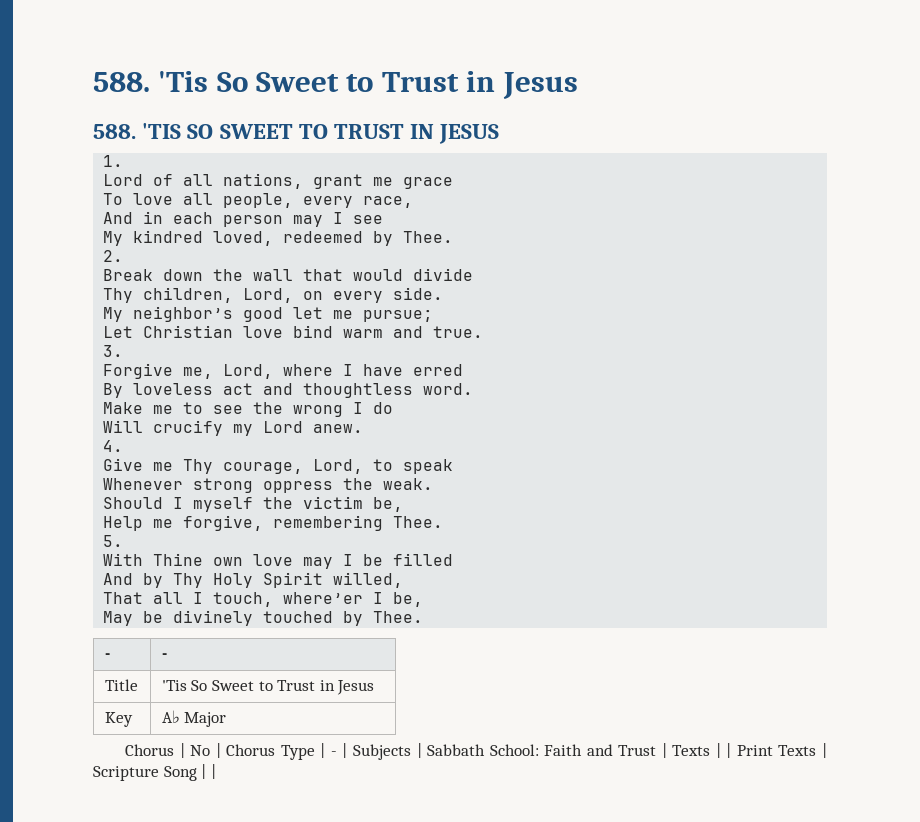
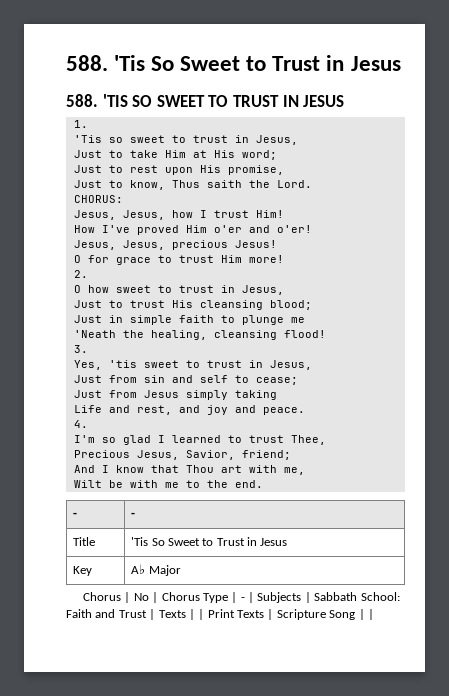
- Lord of all nations, grant me grace
- To love all people, every race,
- And in each person may I see
- My kindred loved, redeemed by Thee.
+ 'Tis so sweet to trust in Jesus,
+ Just to take Him at His word;
+ Just to rest upon His promise,
+ Just to know, Thus saith the Lord.
+ CHORUS:
+ Jesus, Jesus, how I trust Him!
+ How I've proved Him o'er and o'er!
+ Jesus, Jesus, precious Jesus!
+ O for grace to trust Him more!
  2.
- Break down the wall that would divide
- Thy children, Lord, on every side.
- My neighbor’s good let me pursue;
- Let Christian love bind warm and true.
+ O how sweet to trust in Jesus,
+ Just to trust His cleansing blood;
+ Just in simple faith to plunge me
+ 'Neath the healing, cleansing flood!
  3.
- Forgive me, Lord, where I have erred
- By loveless act and thoughtless word.
- Make me to see the wrong I do
- Will crucify my Lord anew.
+ Yes, 'tis sweet to trust in Jesus,
+ Just from sin and self to cease;
+ Just from Jesus simply taking
+ Life and rest, and joy and peace.
  4.
- Give me Thy courage, Lord, to speak
- Whenever strong oppress the weak.
- Should I myself the victim be,
- Help me forgive, remembering Thee.
- 5.
- With Thine own love may I be filled
- And by Thy Holy Spirit willed,
- That all I touch, where’er I be,
- May be divinely touched by Thee.
+ I'm so glad I learned to trust Thee,
+ Precious Jesus, Savior, friend;
+ And I know that Thou art with me,
+ Wilt be with me to the end.

